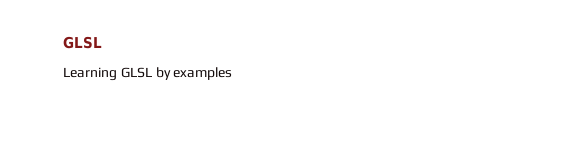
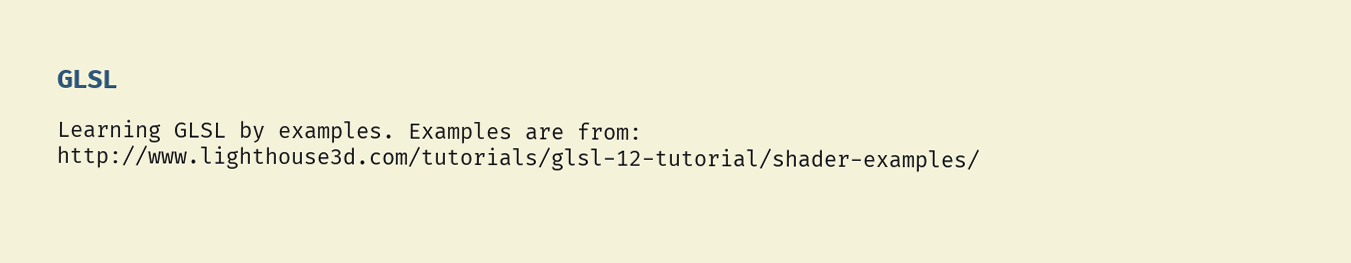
- Learning GLSL by examples
+ Learning GLSL by examples. Examples are from: http://www.lighthouse3d.com/tutorials/glsl-12-tutorial/shader-examples/

